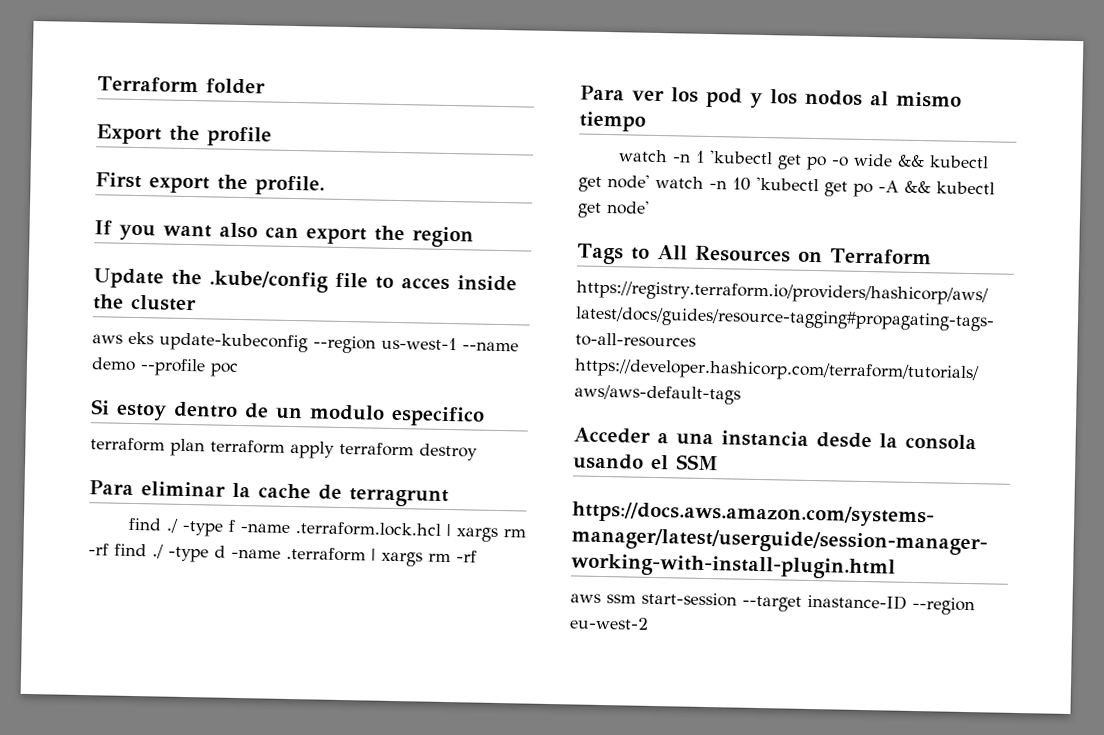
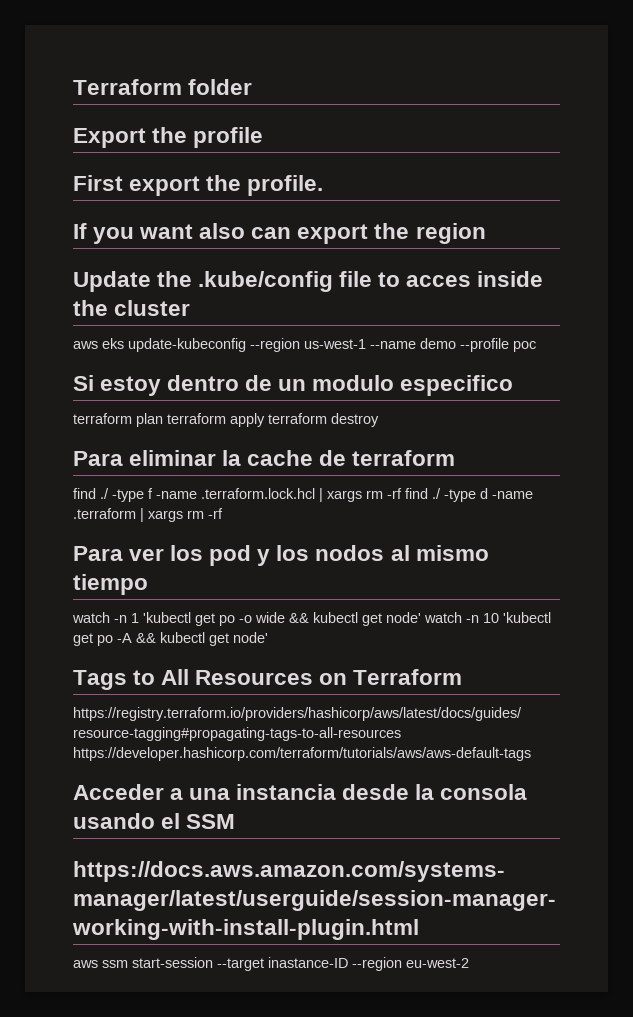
- Para eliminar la cache de terragrunt
+ Para eliminar la cache de terraform

